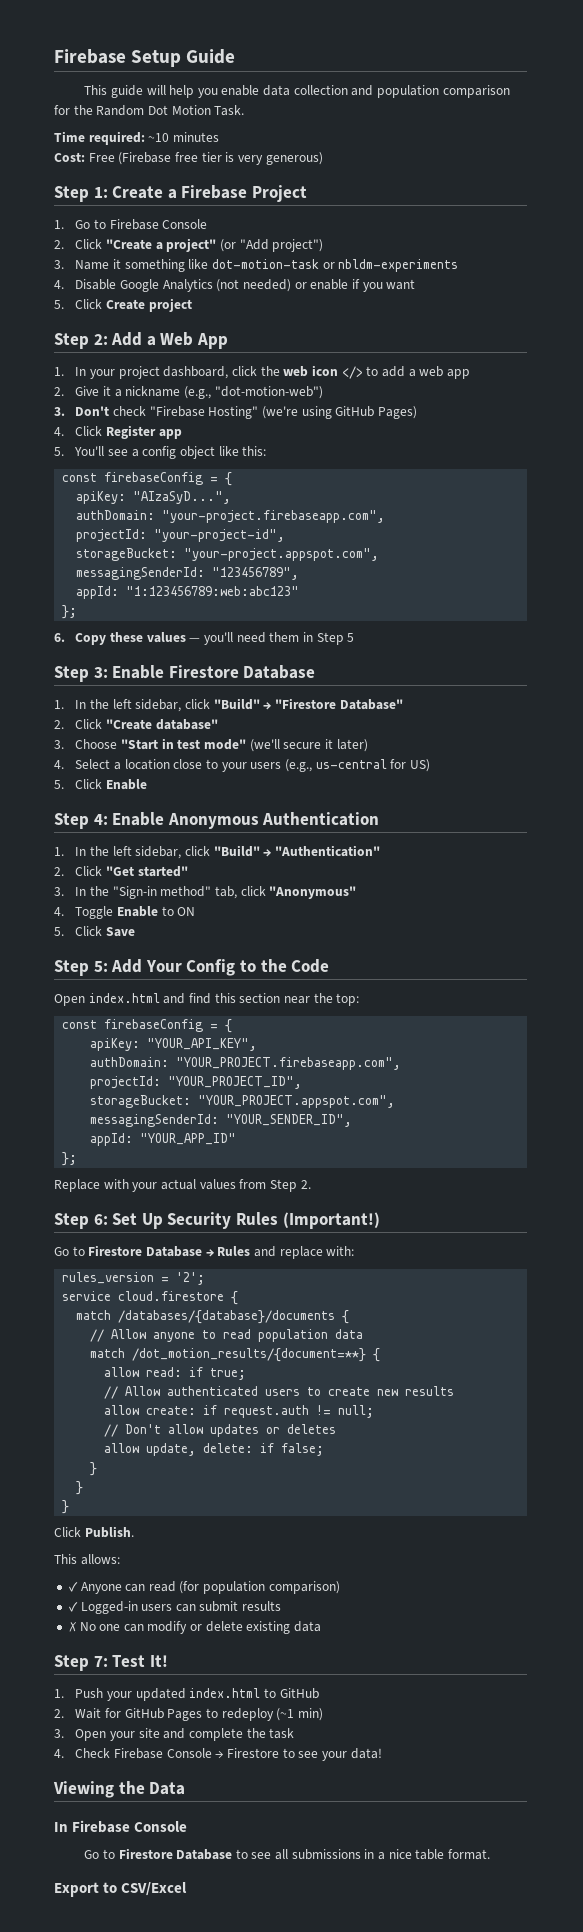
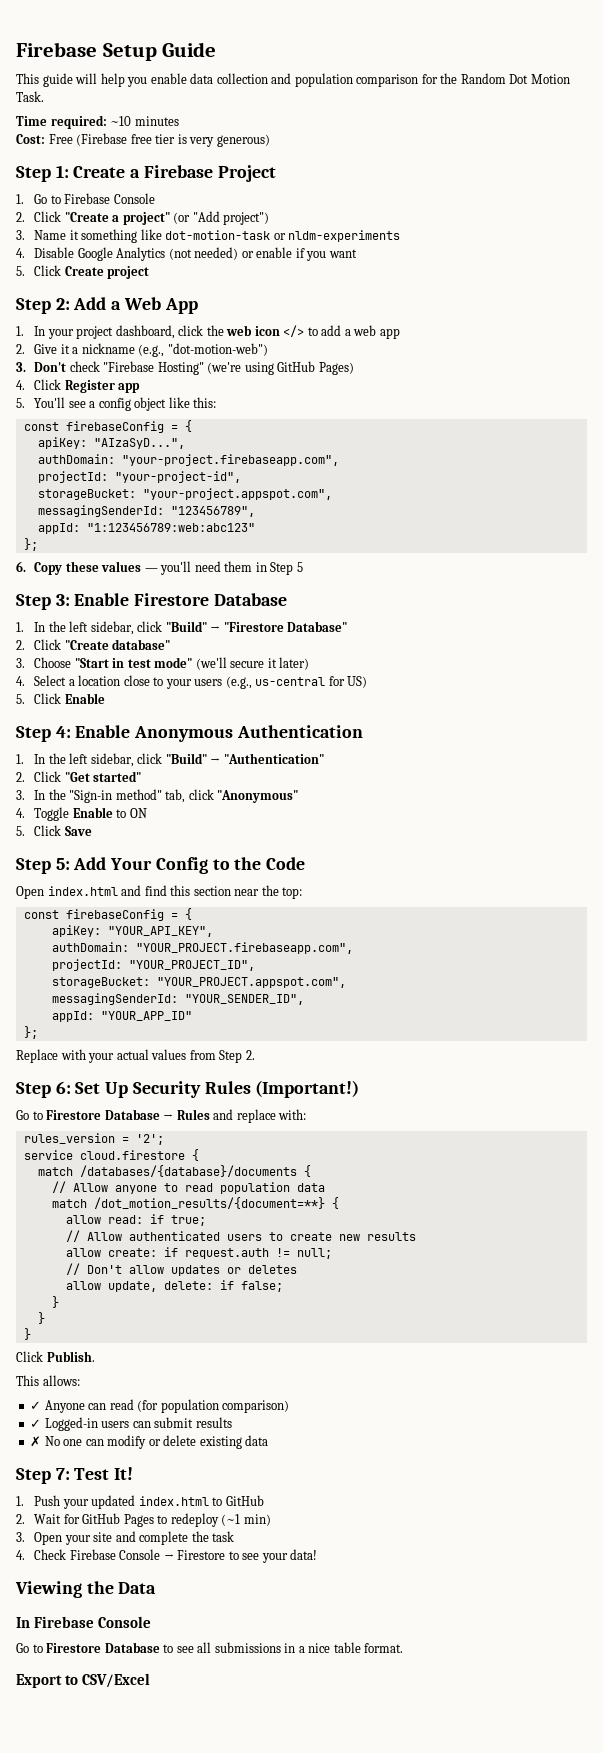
- 3. Name it something like dot-motion-task or nbldm-experiments
+ 3. Name it something like dot-motion-task or nldm-experiments

